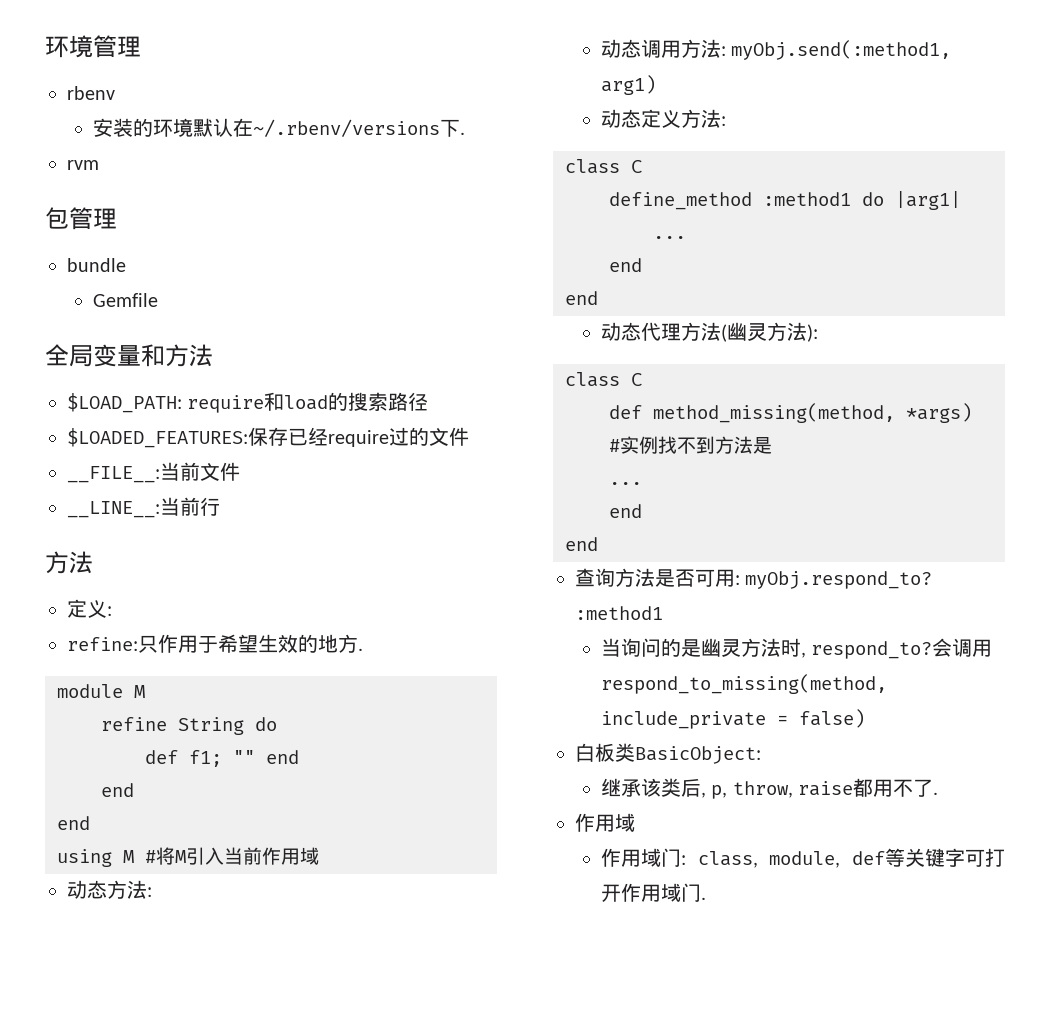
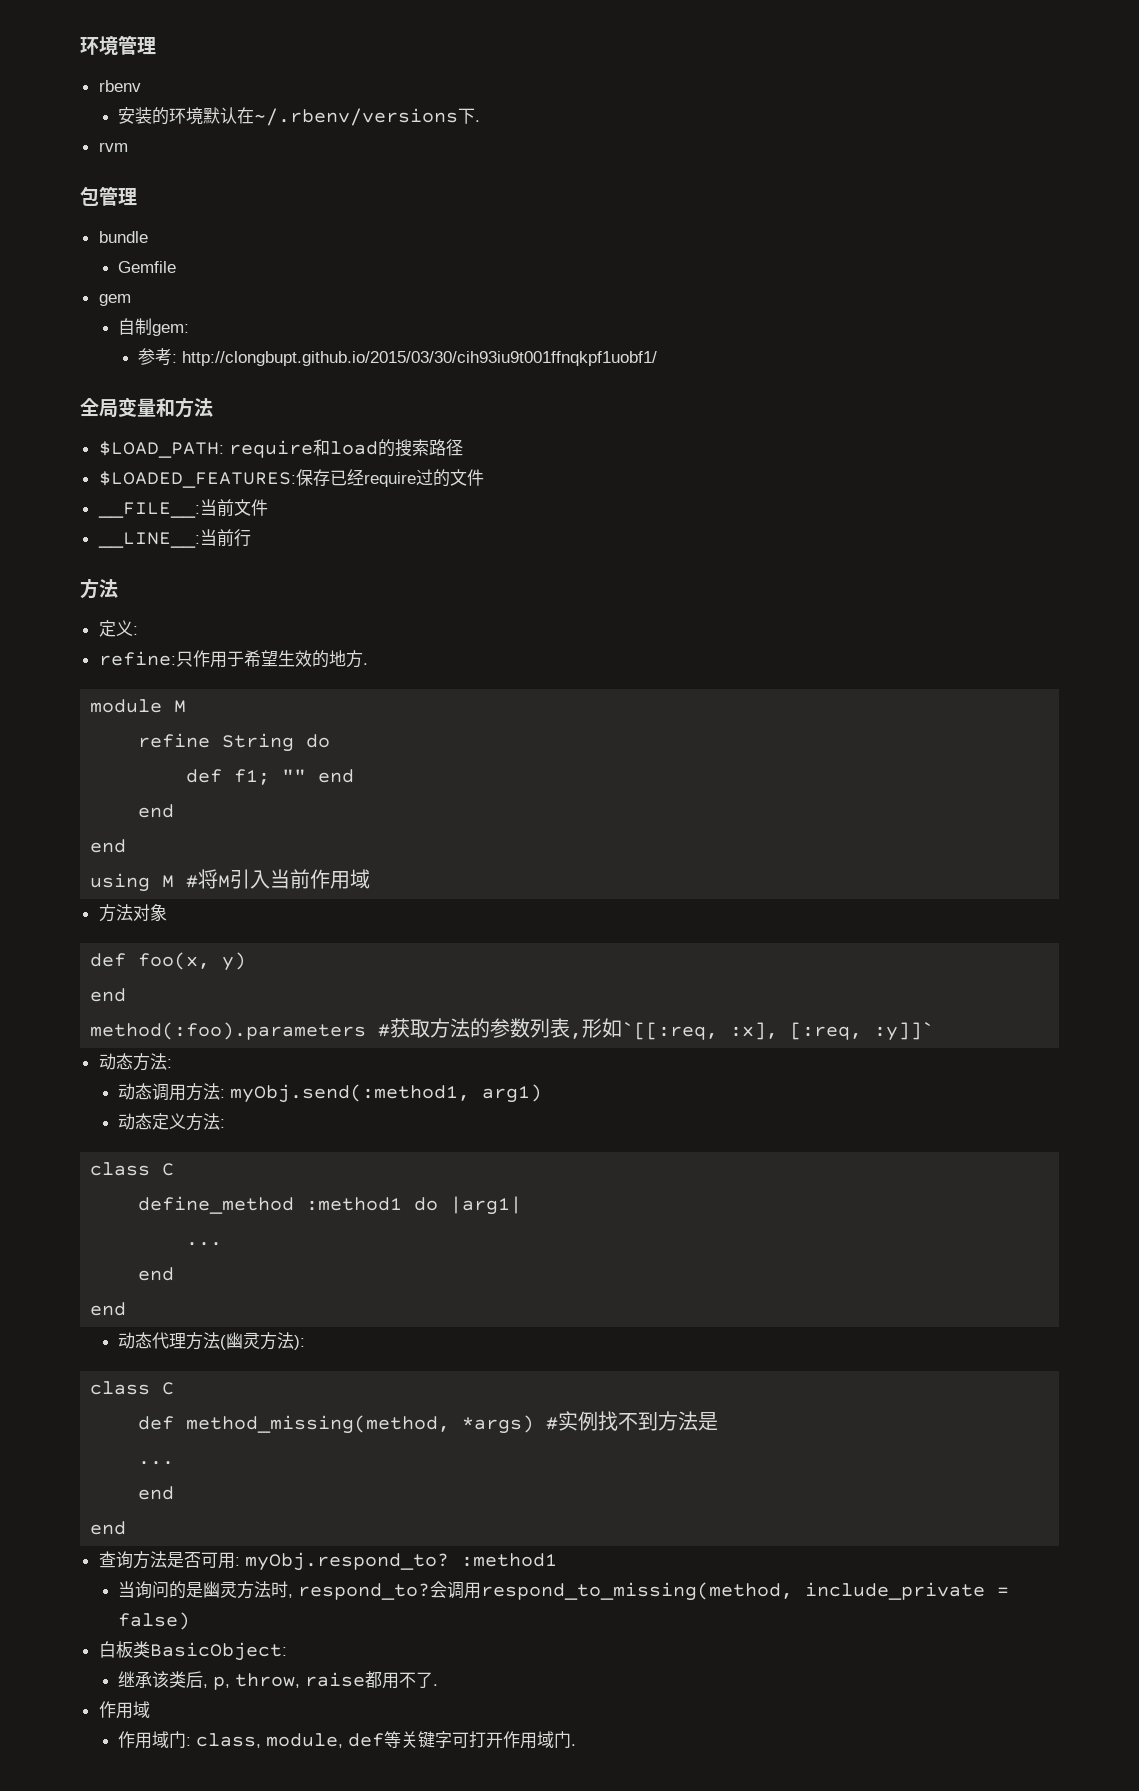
+ gem
+ 自制gem:
+ 参考: http://clongbupt.github.io/2015/03/30/cih93iu9t001ffnqkpf1uobf1/
+ 方法对象
+ def foo(x, y)
+ end
+ method(:foo).parameters #获取方法的参数列表,形如`[[:req, :x], [:req, :y]]`

